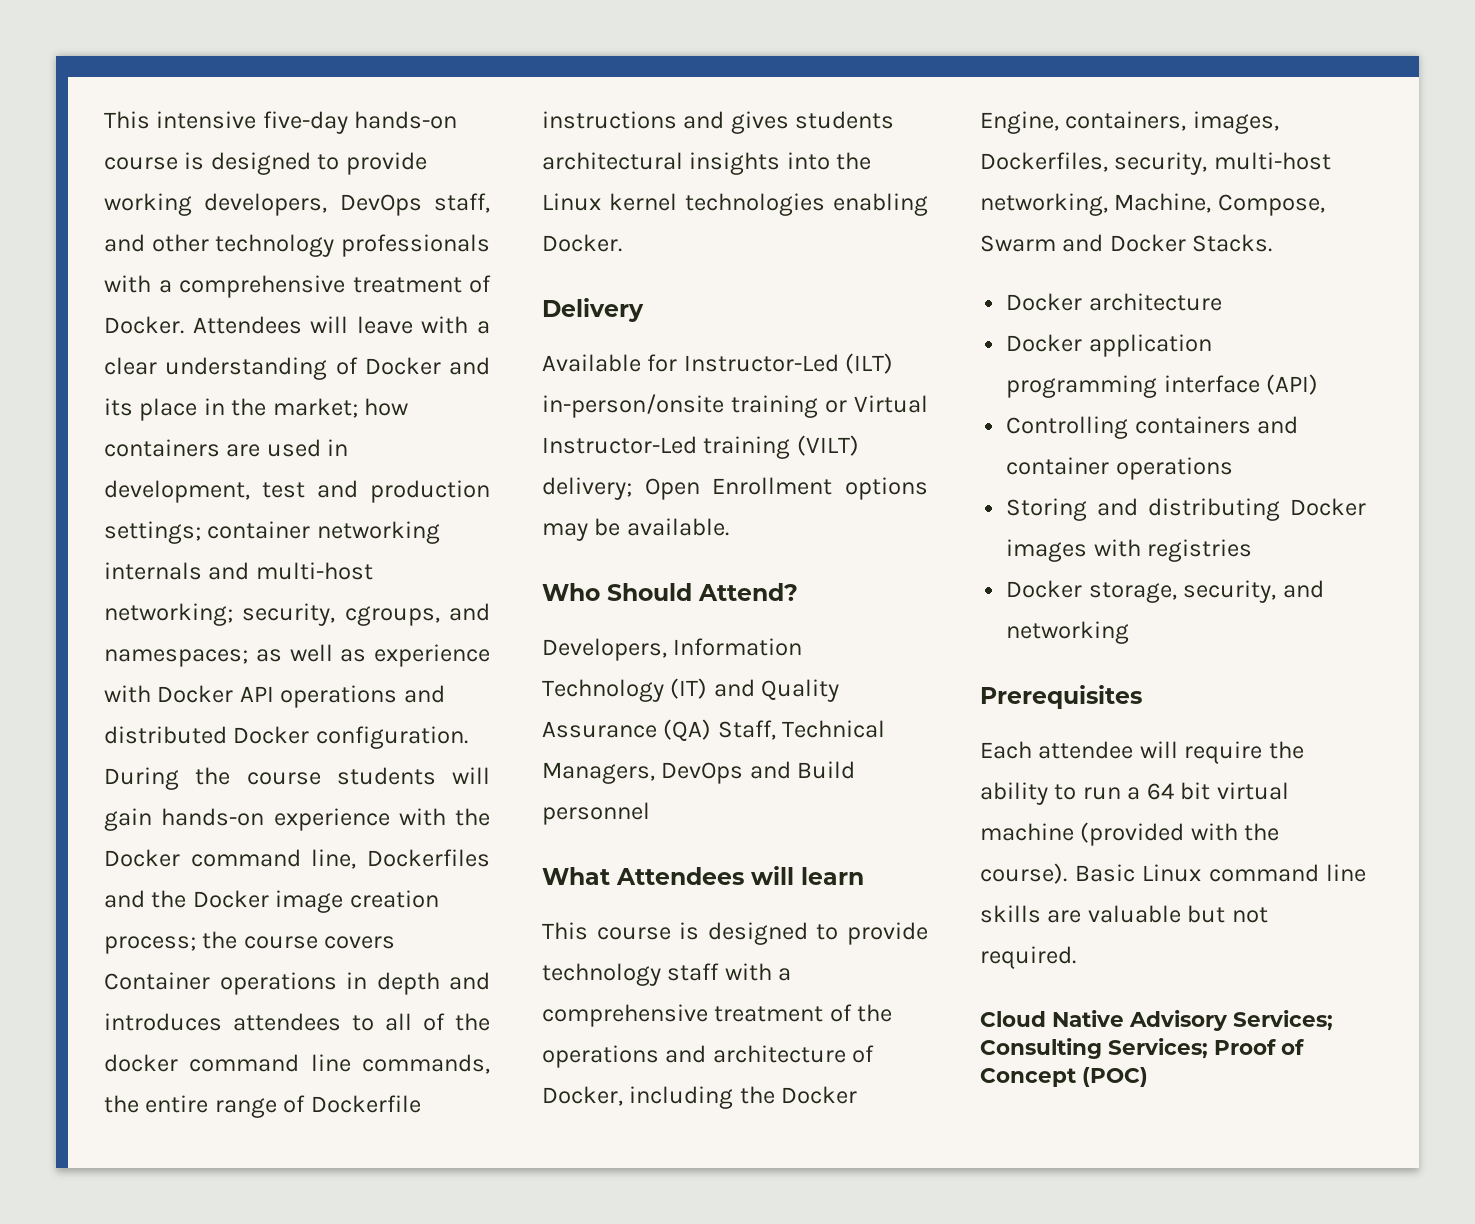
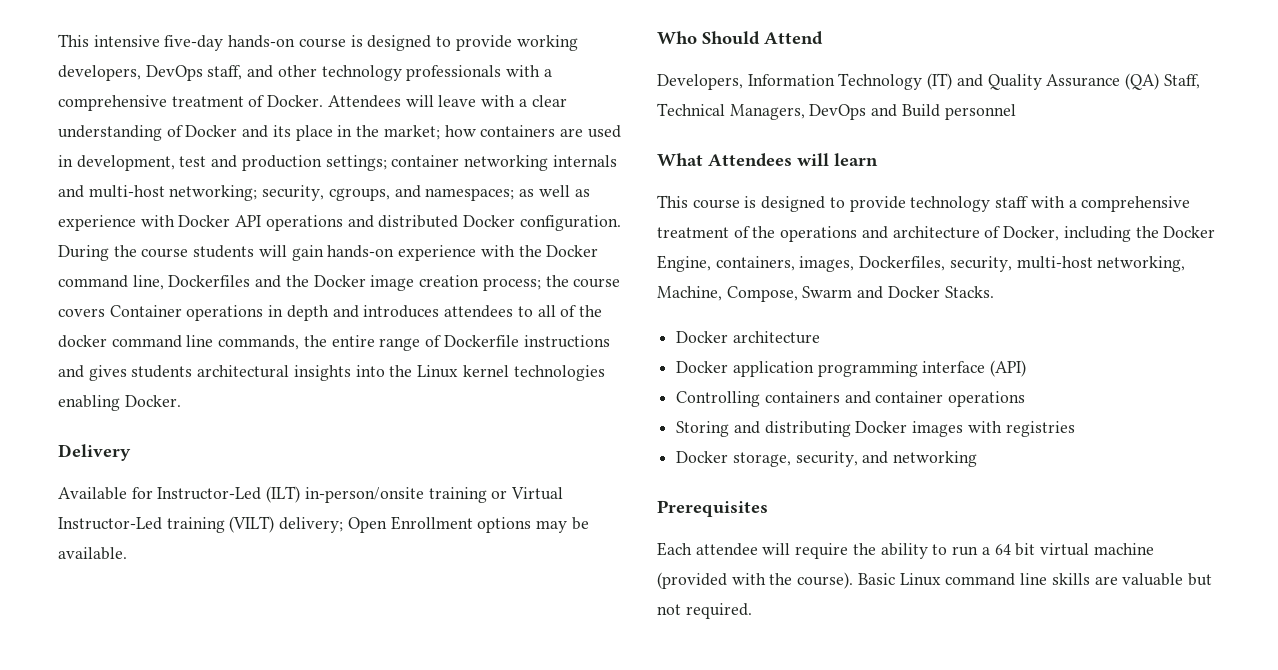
- Who Should Attend?
+ Who Should Attend
- Cloud Native Advisory Services; Consulting Services; Proof of Concept (POC)

